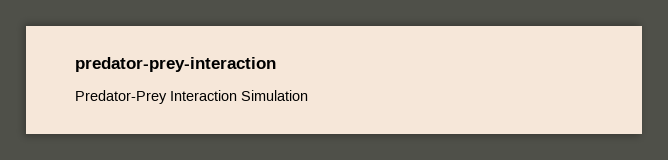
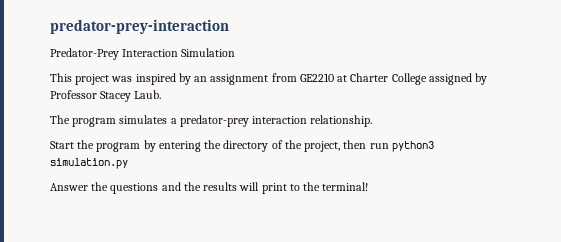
+ This project was inspired by an assignment from GE2210 at Charter College assigned by Professor Stacey Laub.
+ The program simulates a predator-prey interaction relationship.
+ Start the program by entering the directory of the project, then run python3 simulation.py
+ Answer the questions and the results will print to the terminal!

